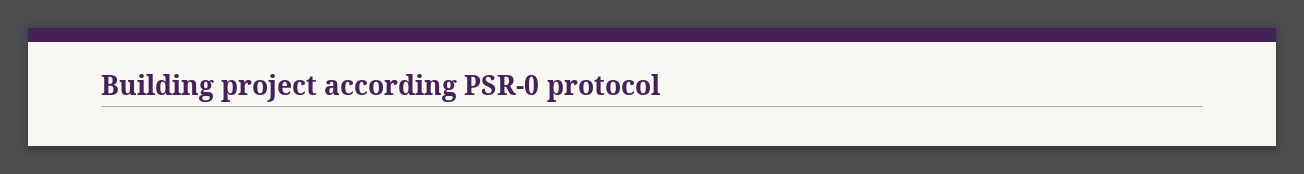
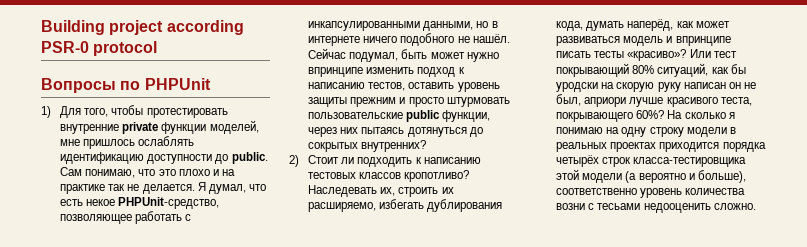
+ Вопросы по PHPUnit
+ 1) Для того, чтобы протестировать внутренние private функции моделей, мне пришлось ослаблять идентификацию доступности до public. Сам понимаю, что это плохо и на практике так не делается. Я думал, что есть некое PHPUnit-средство, позволяющее работать с инкапсулированными данными, но в интернете ничего подобного не нашёл. Сейчас подумал, быть может нужно впринципе изменить подход к написанию тестов, оставить уровень защиты прежним и просто штурмовать пользовательские public функции, через них пытаясь дотянуться до сокрытых внутренних?
+ 2) Стоит ли подходить к написанию тестовых классов кропотливо? Наследевать их, строить их расширяемо, избегать дублирования кода, думать наперёд, как может развиваться модель и впринципе писать тесты «красиво»? Или тест покрывающий 80% ситуаций, как бы уродски на скорую руку написан он не был, априори лучше красивого теста, покрывающего 60%? На сколько я понимаю на одну строку модели в реальных проектах приходится порядка четырёх строк класса-тестировщика этой модели (а вероятно и больше), соответственно уровень количества возни с тесьами недооценить сложно.

